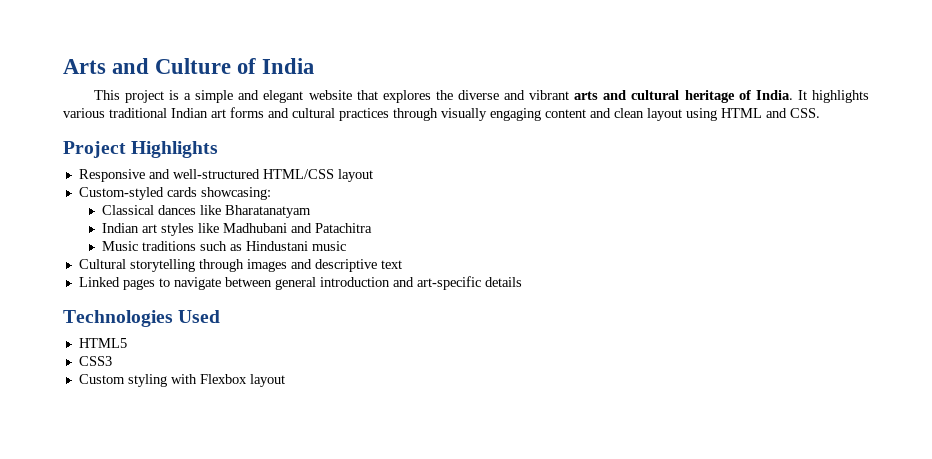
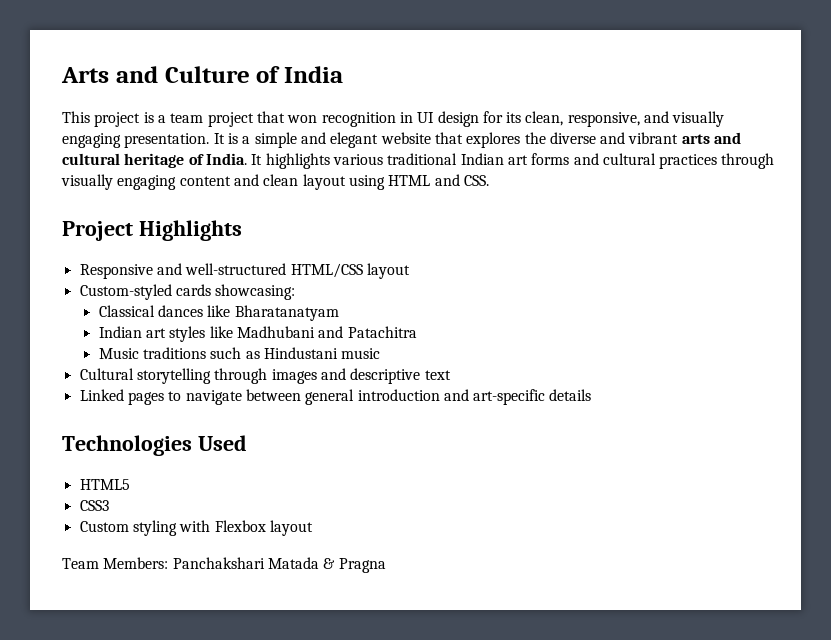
- This project is a simple and elegant website that explores the diverse and vibrant arts and cultural heritage of India.
+ This project is a team project that won recognition in UI design for its clean, responsive, and visually engaging presentation. It is a simple and elegant website that explores the diverse and vibrant arts and cultural heritage of India.
+ Team Members: Panchakshari Matada & Pragna

